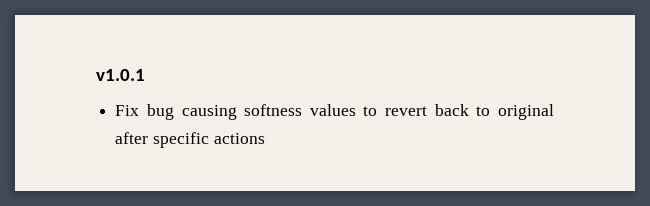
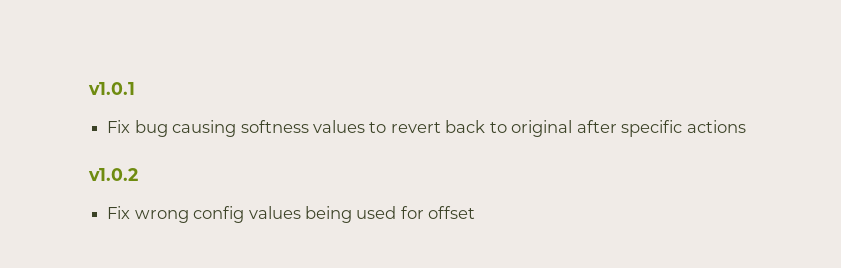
+ v1.0.2
+ Fix wrong config values being used for offset

